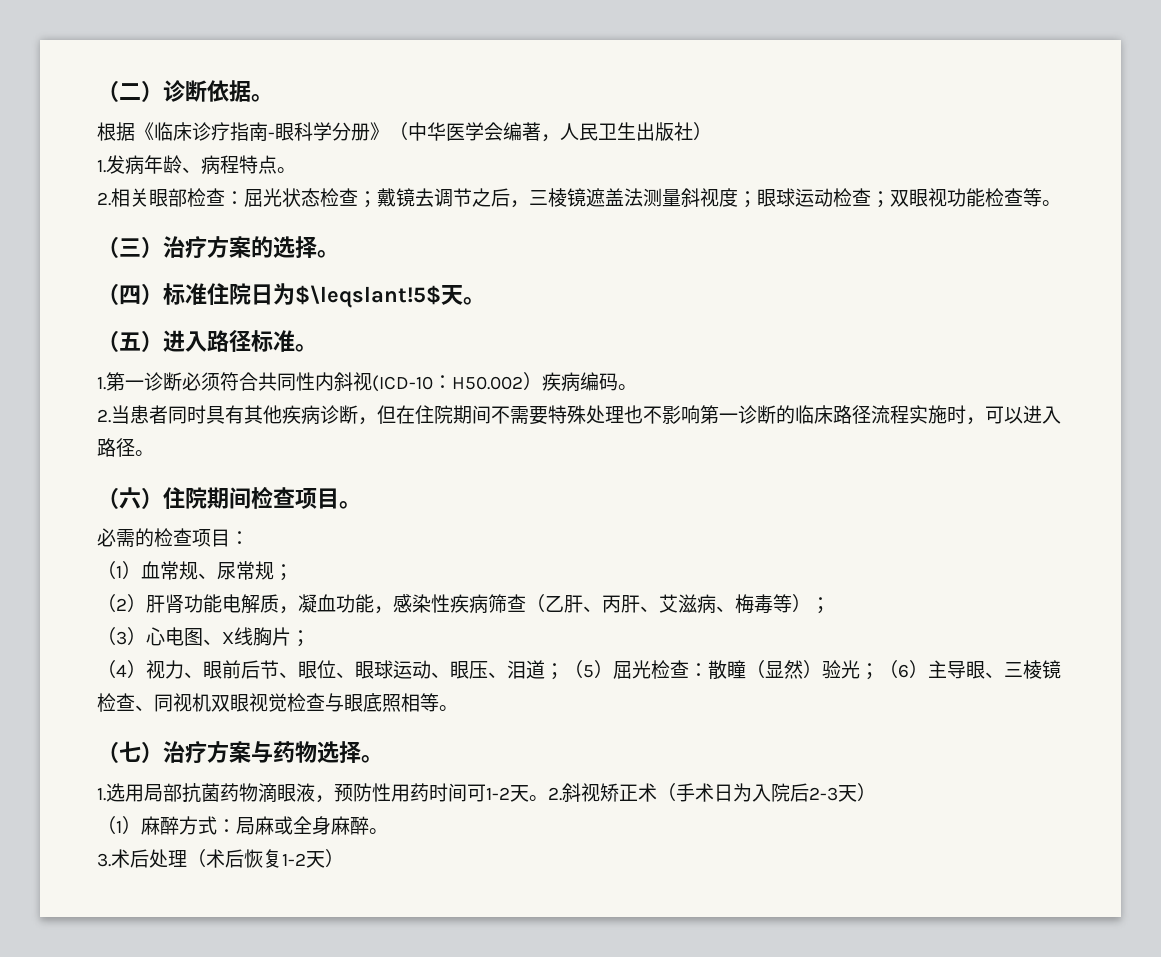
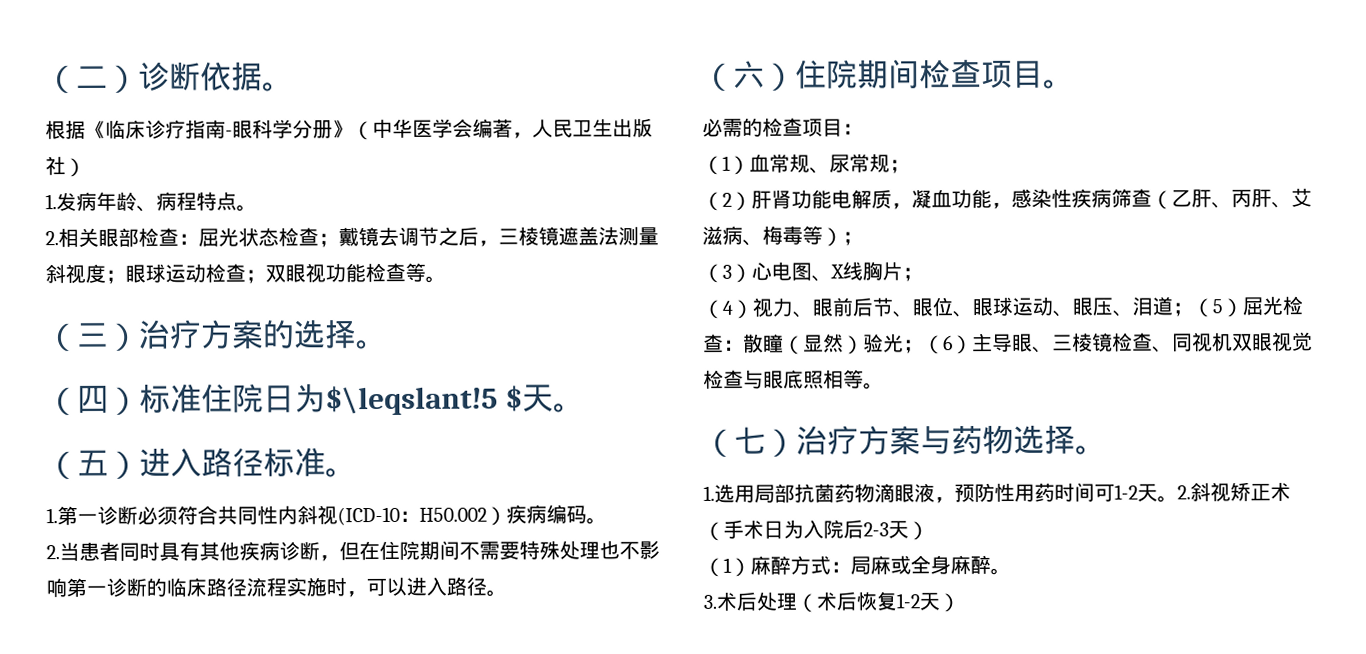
- （四）标准住院日为$\leqslant!5$天。
+ （四）标准住院日为$\leqslant!5 $天。

